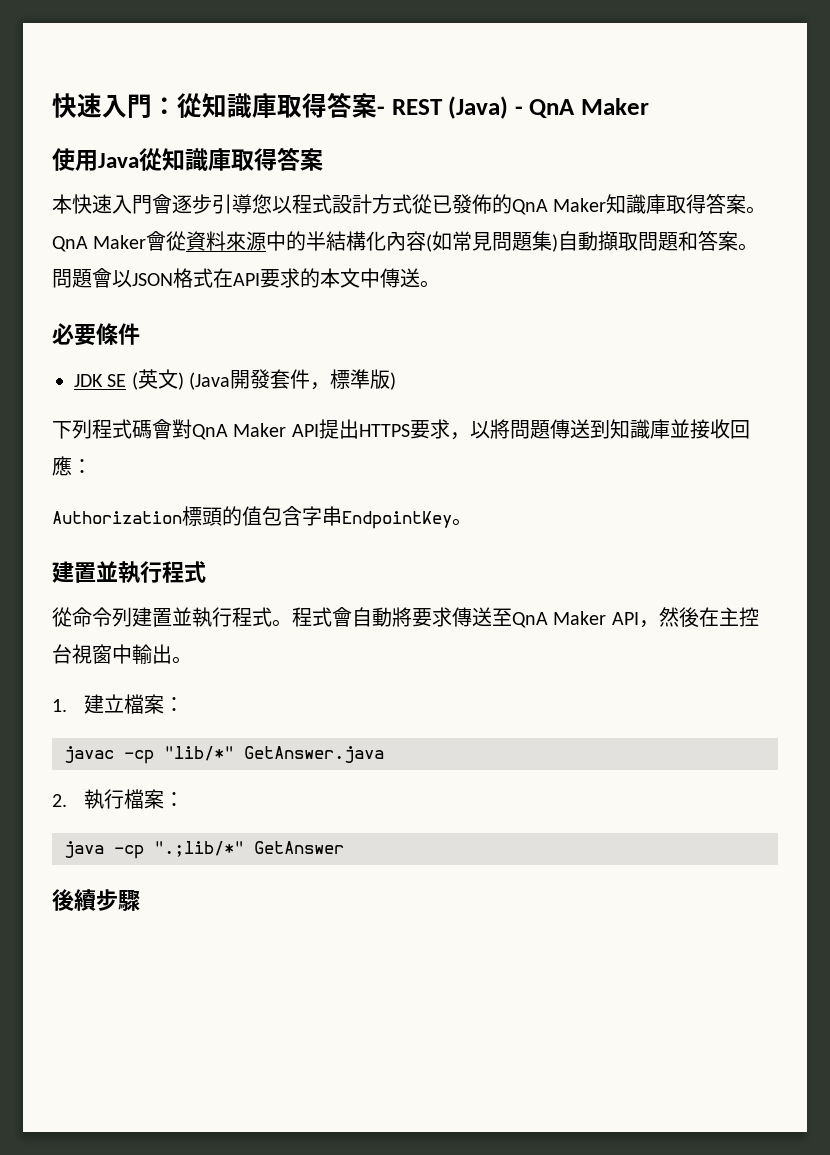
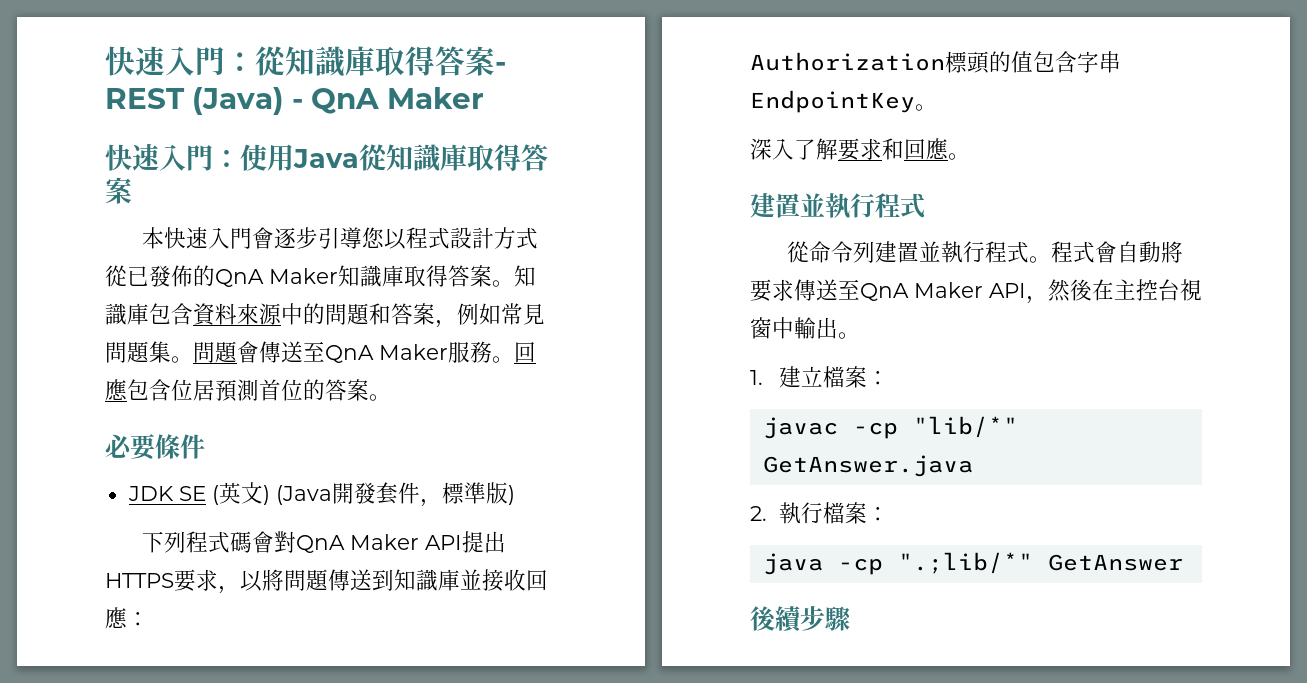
- 使用Java從知識庫取得答案
+ 快速入門：使用Java從知識庫取得答案
- QnA Maker會從資料來源中的半結構化內容(如常見問題集)自動擷取問題和答案。問題會以JSON格式在API要求的本文中傳送。
+ 知識庫包含資料來源中的問題和答案，例如常見問題集。問題會傳送至QnA Maker服務。回應包含位居預測首位的答案。
+ 深入了解要求和回應。

